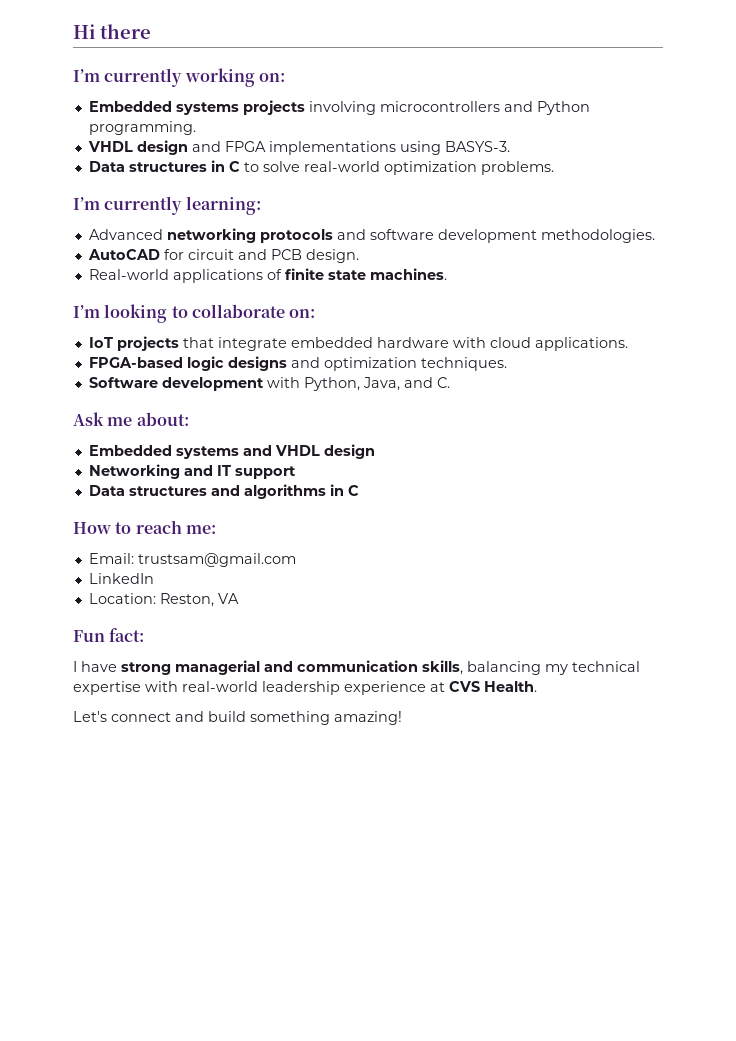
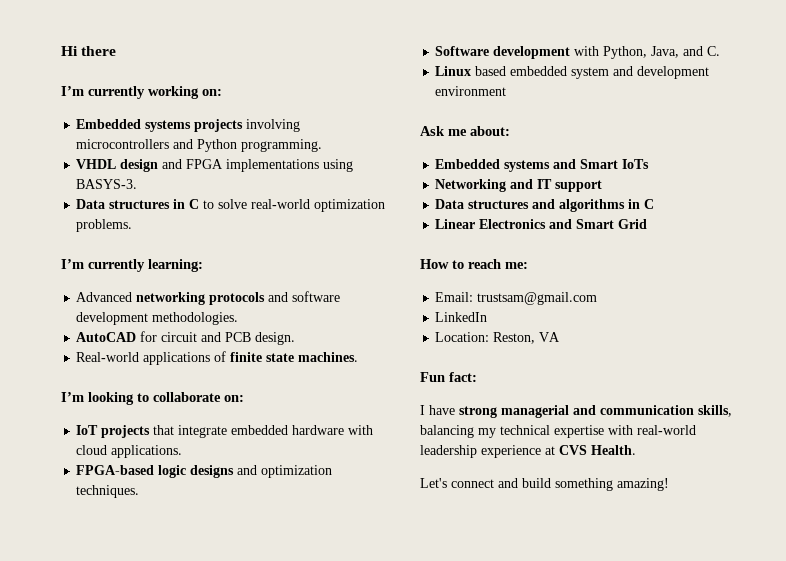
+ Linux based embedded system and development environment
- Embedded systems and VHDL design
+ Embedded systems and Smart IoTs
+ Linear Electronics and Smart Grid

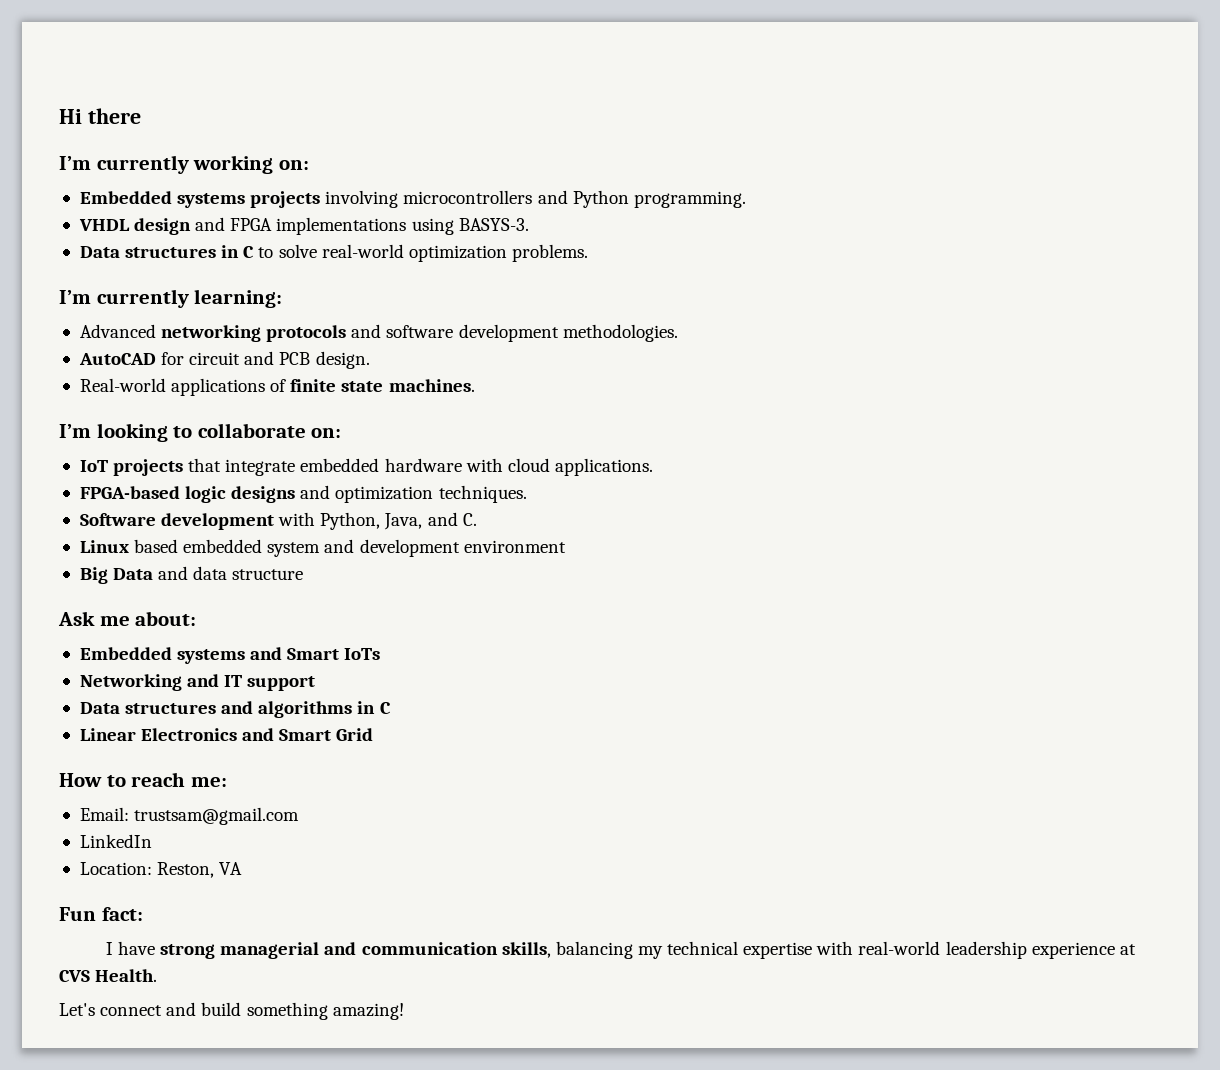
+ Big Data and data structure

